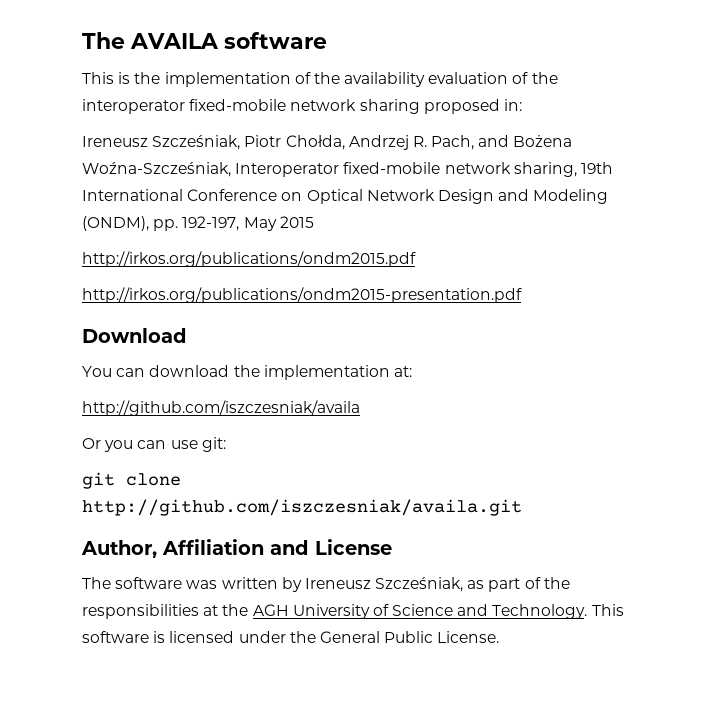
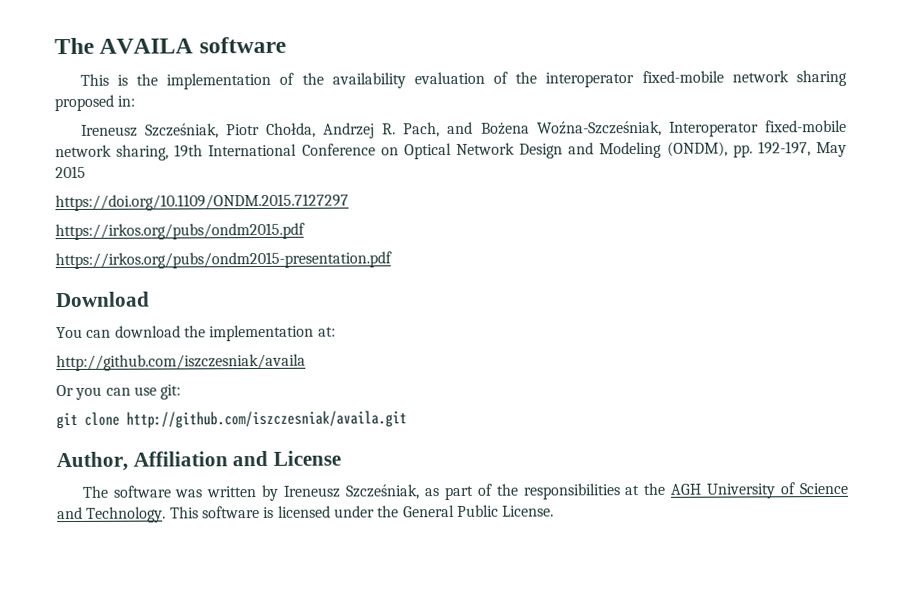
- http://irkos.org/publications/ondm2015.pdf
- http://irkos.org/publications/ondm2015-presentation.pdf
+ https://doi.org/10.1109/ONDM.2015.7127297
+ https://irkos.org/pubs/ondm2015.pdf
+ https://irkos.org/pubs/ondm2015-presentation.pdf

